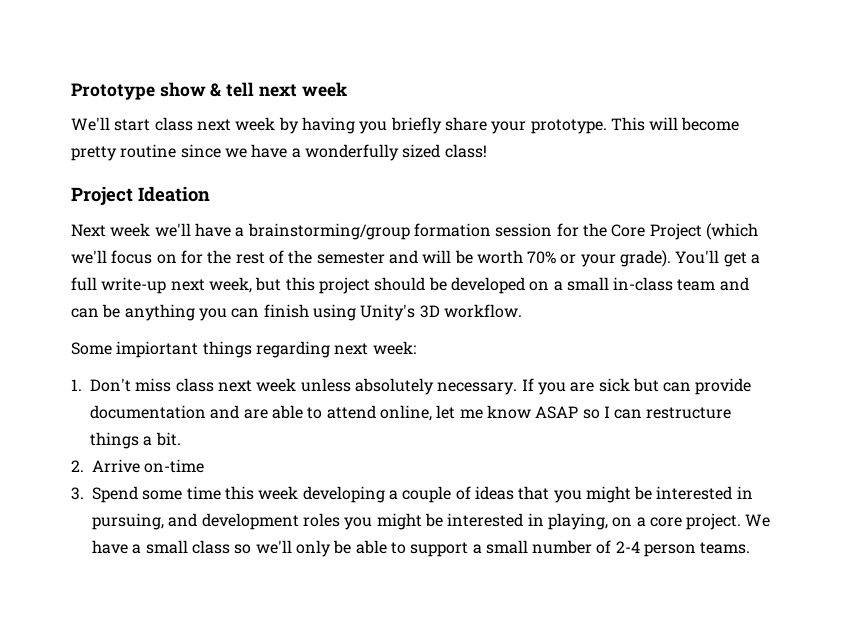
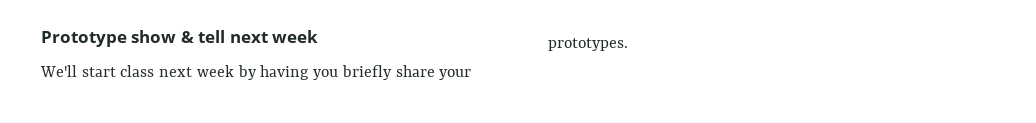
- We'll start class next week by having you briefly share your prototype. This will become pretty routine since we have a wonderfully sized class!
- Project Ideation
- Next week we'll have a brainstorming/group formation session for the Core Project (which we'll focus on for the rest of the semester and will be worth 70% or your grade). You'll get a full write-up next week, but this project should be developed on a small in-class team and can be anything you can finish using Unity's 3D workflow.
- Some impiortant things regarding next week:
- 1. Don't miss class next week unless absolutely necessary. If you are sick but can provide documentation and are able to attend online, let me know ASAP so I can restructure things a bit.
- 2. Arrive on-time
- 3. Spend some time this week developing a couple of ideas that you might be interested in pursuing, and development roles you might be interested in playing, on a core project. We have a small class so we'll only be able to support a small number of 2-4 person teams.
+ We'll start class next week by having you briefly share your prototypes.

